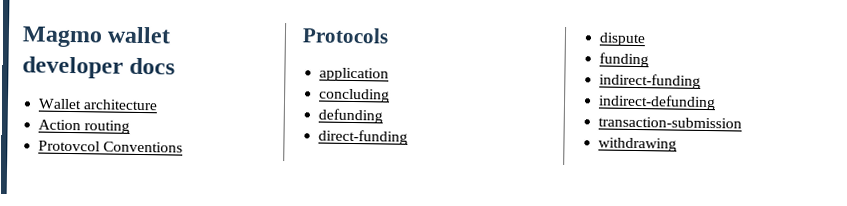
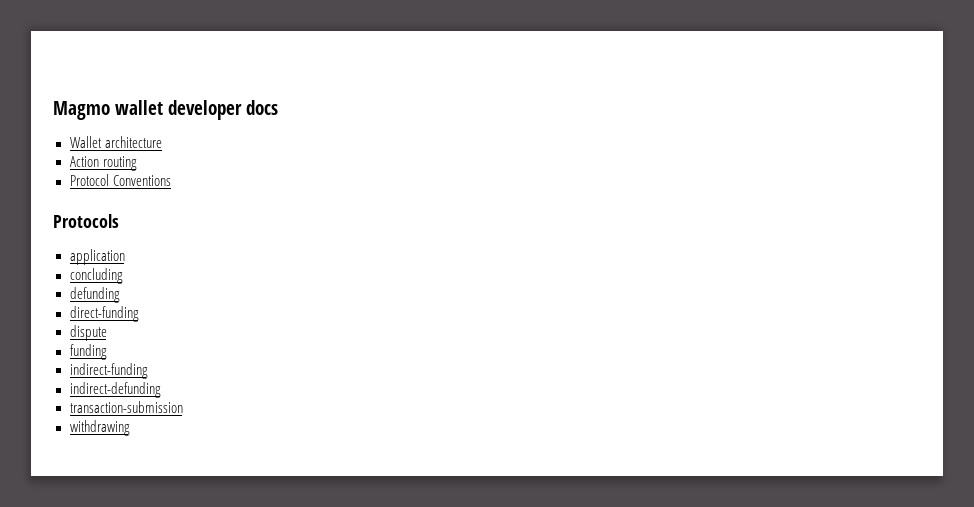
- Protovcol Conventions
+ Protocol Conventions

